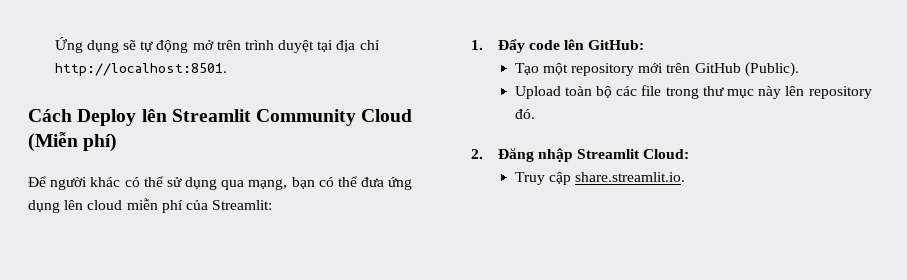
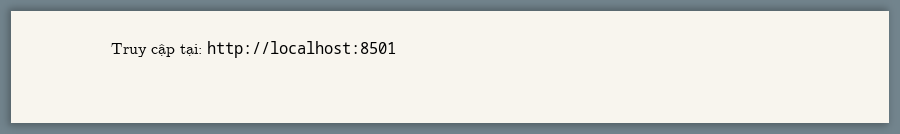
- Ứng dụng sẽ tự động mở trên trình duyệt tại địa chỉ http://localhost:8501.
- Cách Deploy lên Streamlit Community Cloud (Miễn phí)
- Để người khác có thể sử dụng qua mạng, bạn có thể đưa ứng dụng lên cloud miễn phí của Streamlit:
- 1. Đẩy code lên GitHub:
- Tạo một repository mới trên GitHub (Public).
- Upload toàn bộ các file trong thư mục này lên repository đó.
- 2. Đăng nhập Streamlit Cloud:
- Truy cập share.streamlit.io.
+ Truy cập tại: http://localhost:8501

